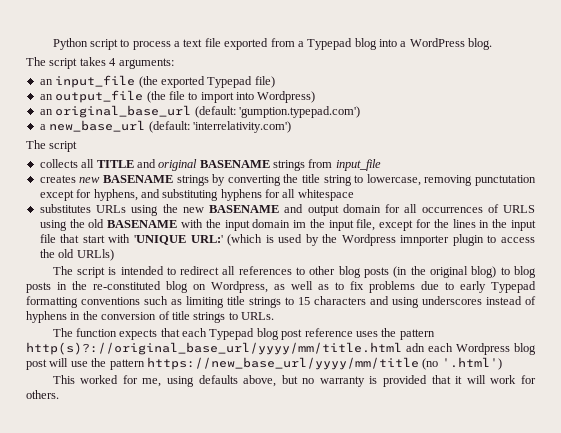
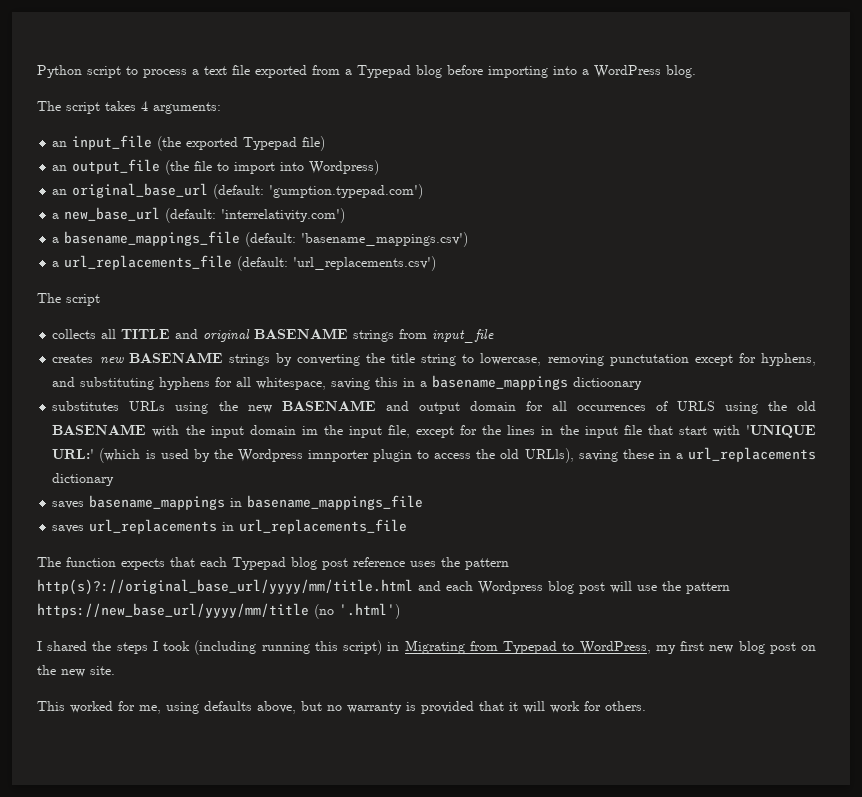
- Python script to process a text file exported from a Typepad blog into a WordPress blog.
+ Python script to process a text file exported from a Typepad blog before importing into a WordPress blog.
+ a basename_mappings_file (default: 'basename_mappings.csv')
+ a url_replacements_file (default: 'url_replacements.csv')
- creates new BASENAME strings by converting the title string to lowercase, removing punctutation except for hyphens, and substituting hyphens for all whitespace
+ creates new BASENAME strings by converting the title string to lowercase, removing punctutation except for hyphens, and substituting hyphens for all whitespace, saving this in a basename_mappings dictioonary
- substitutes URLs using the new BASENAME and output domain for all occurrences of URLS using the old BASENAME with the input domain im the input file, except for the lines in the input file that start with 'UNIQUE URL:' (which is used by the Wordpress imnporter plugin to access the old URLls)
- The script is intended to redirect all references to other blog posts (in the original blog) to blog posts in the re-constituted blog on Wordpress, as well as to fix problems due to early Typepad formatting conventions such as limiting title strings to 15 characters and using underscores instead of hyphens in the conversion of title strings to URLs.
+ substitutes URLs using the new BASENAME and output domain for all occurrences of URLS using the old BASENAME with the input domain im the input file, except for the lines in the input file that start with 'UNIQUE URL:' (which is used by the Wordpress imnporter plugin to access the old URLls), saving these in a url_replacements dictionary
+ saves basename_mappings in basename_mappings_file
+ saves url_replacements in url_replacements_file
- The function expects that each Typepad blog post reference uses the pattern http(s)?://original_base_url/yyyy/mm/title.html adn each Wordpress blog post will use the pattern https://new_base_url/yyyy/mm/title (no '.html')
+ The function expects that each Typepad blog post reference uses the pattern http(s)?://original_base_url/yyyy/mm/title.html and each Wordpress blog post will use the pattern https://new_base_url/yyyy/mm/title (no '.html')
+ I shared the steps I took (including running this script) in Migrating from Typepad to WordPress, my first new blog post on the new site.

